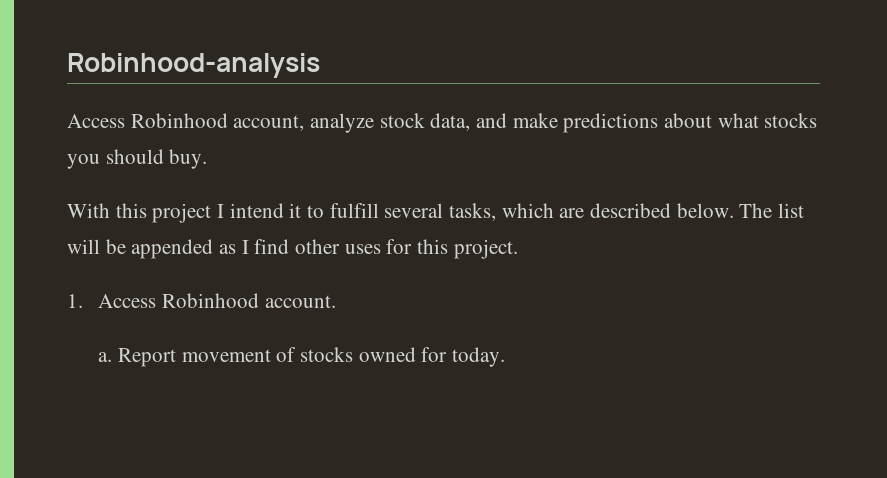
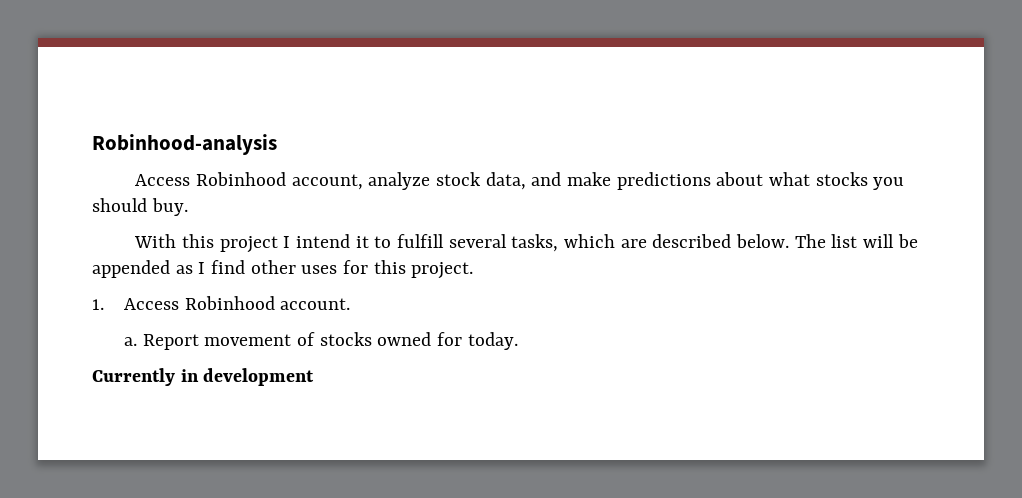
+ Currently in development

